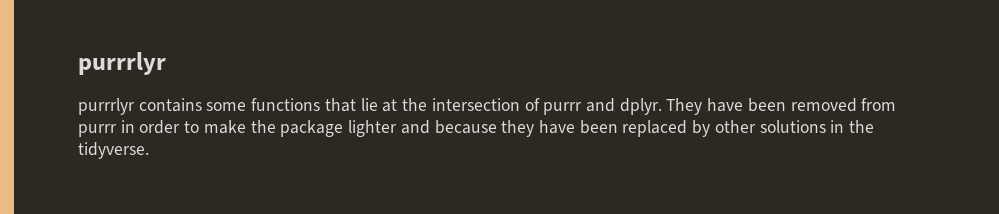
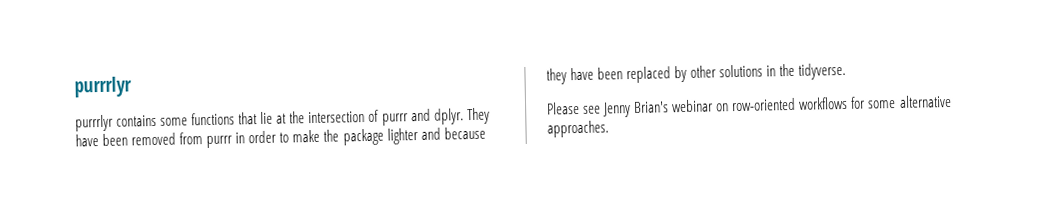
+ Please see Jenny Brian's webinar on row-oriented workflows for some alternative approaches.

